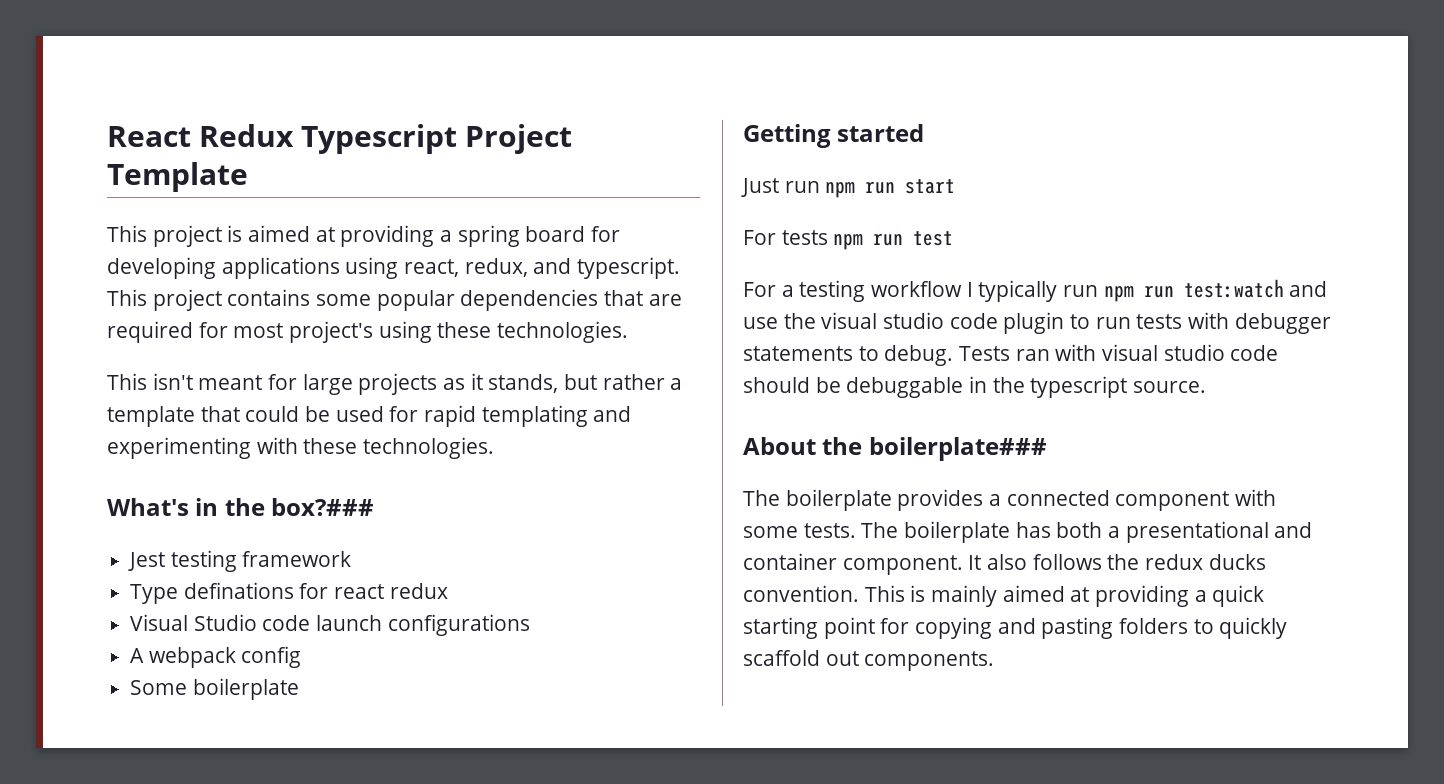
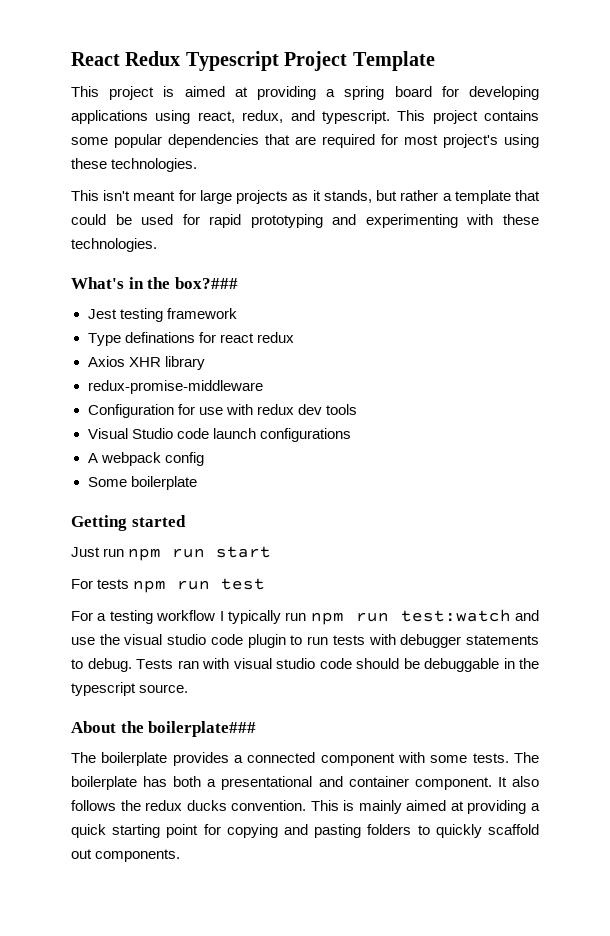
- This isn't meant for large projects as it stands, but rather a template that could be used for rapid templating and experimenting with these technologies.
+ This isn't meant for large projects as it stands, but rather a template that could be used for rapid prototyping and experimenting with these technologies.
+ Axios XHR library
+ redux-promise-middleware
+ Configuration for use with redux dev tools

